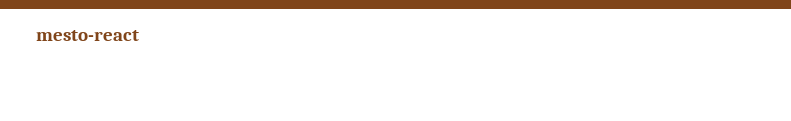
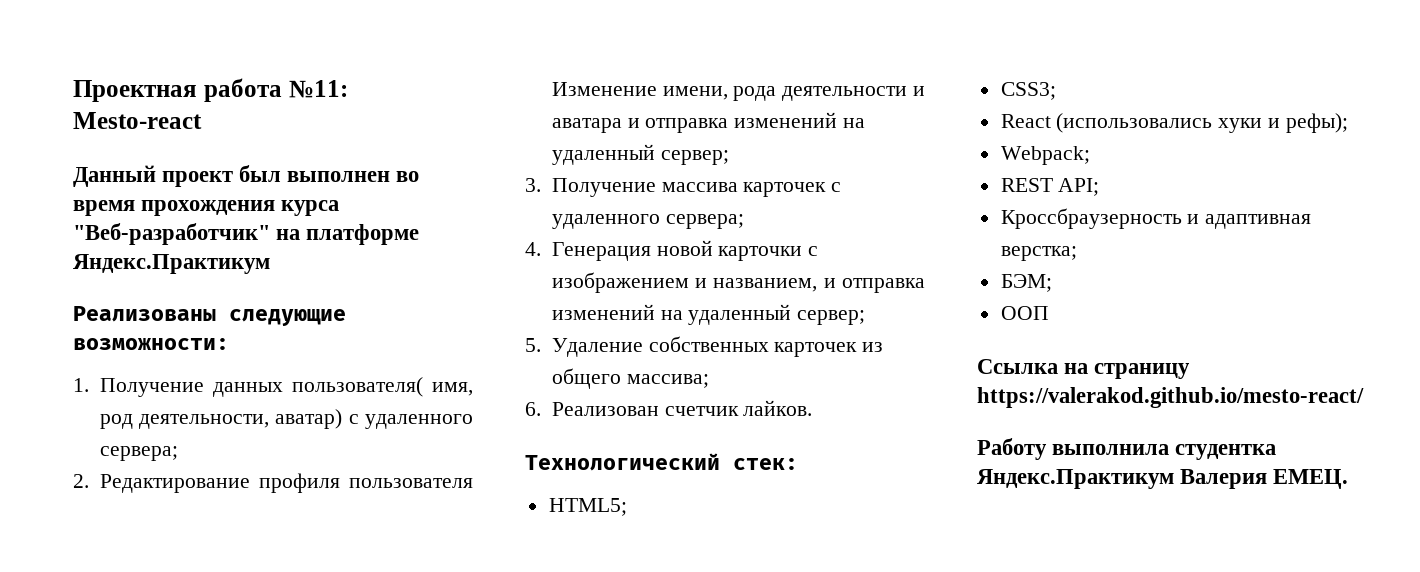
- mesto-react
+ Проектная работа №11: Mesto-react
+ Данный проект был выполнен во время прохождения курса "Веб-разработчик" на платформе Яндекс.Практикум
+ Реализованы следующие возможности:
+ 1. Получение данных пользователя( имя, род деятельности, аватар) с удаленного сервера;
+ 2. Редактирование профиля пользователя Изменение имени, рода деятельности и аватара и отправка изменений на удаленный сервер;
+ 3. Получение массива карточек с удаленного сервера;
+ 4. Генерация новой карточки с изображением и названием, и отправка изменений на удаленный сервер;
+ 5. Удаление собственных карточек из общего массива;
+ 6. Реализован счетчик лайков.
+ Технологический стек:
+ HTML5;
+ CSS3;
+ React (использовались хуки и рефы);
+ Webpack;
+ REST API;
+ Кроссбраузерность и адаптивная верстка;
+ БЭМ;
+ ООП
+ Ссылка на страницу https://valerakod.github.io/mesto-react/
+ Работу выполнила студентка Яндекс.Практикум Валерия ЕМЕЦ.

